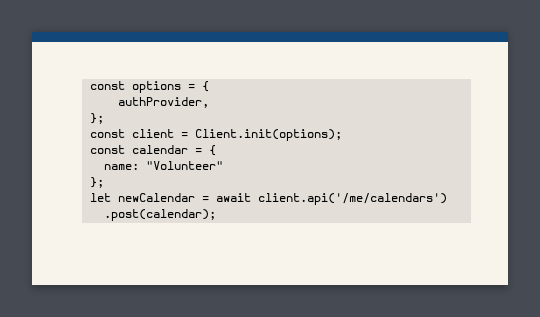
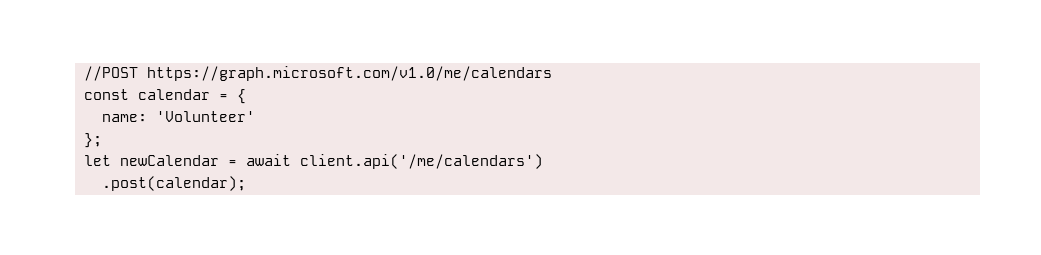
- const options = {
- authProvider,
- };
- const client = Client.init(options);
+ //POST https://graph.microsoft.com/v1.0/me/calendars
- name: "Volunteer"
+ name: 'Volunteer'

